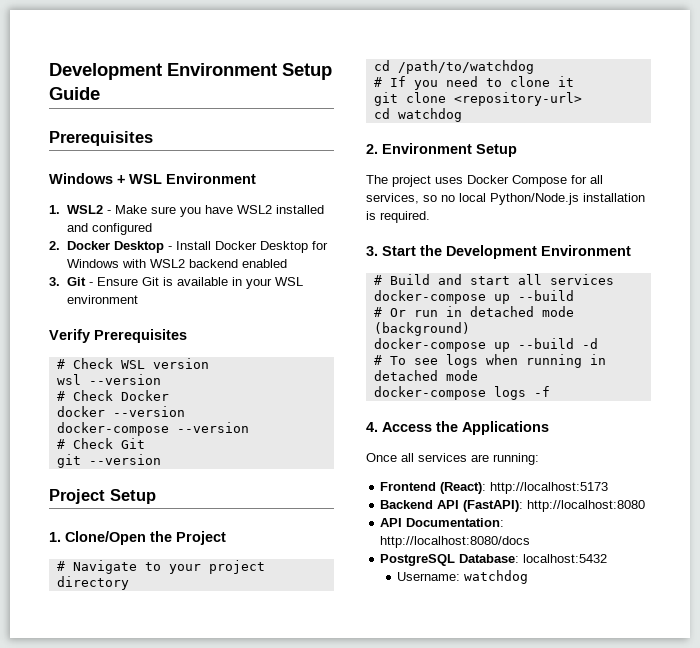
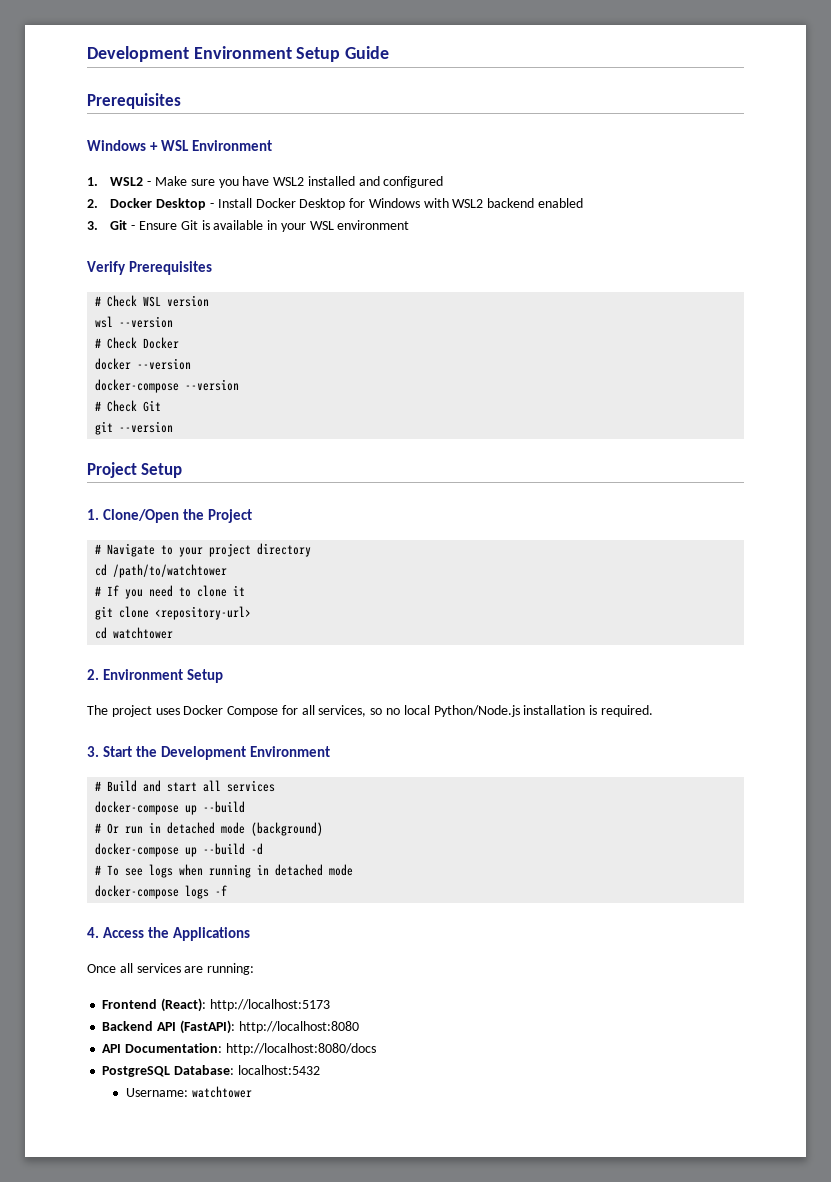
- cd /path/to/watchdog
+ cd /path/to/watchtower
- cd watchdog
+ cd watchtower
- Username: watchdog
+ Username: watchtower

